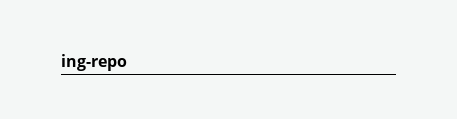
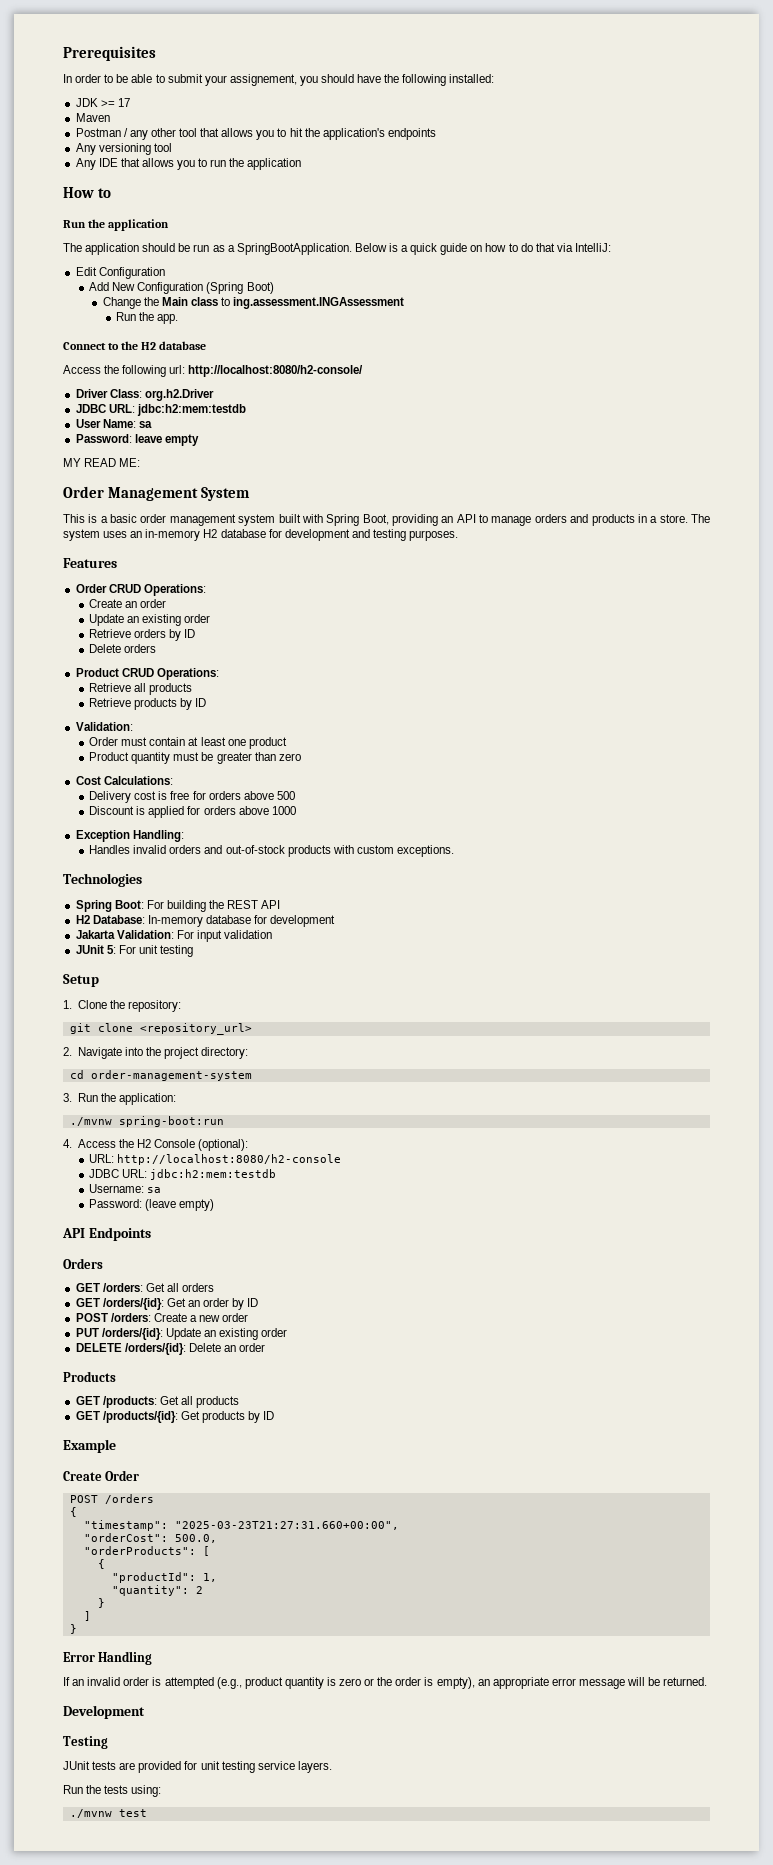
- ing-repo
+ Prerequisites
+ In order to be able to submit your assignement, you should have the following installed:
+ JDK >= 17
+ Maven
+ Postman / any other tool that allows you to hit the application's endpoints
+ Any versioning tool
+ Any IDE that allows you to run the application
+ How to
+ Run the application
+ The application should be run as a SpringBootApplication. Below is a quick guide on how to do that via IntelliJ:
+ Edit Configuration
+ Add New Configuration (Spring Boot)
+ Change the Main class to ing.assessment.INGAssessment
+ Run the app.
+ Connect to the H2 database
+ Access the following url: http://localhost:8080/h2-console/
+ Driver Class: org.h2.Driver
+ JDBC URL: jdbc:h2:mem:testdb
+ User Name: sa
+ Password: leave empty
+ MY READ ME:
+ Order Management System
+ This is a basic order management system built with Spring Boot, providing an API to manage orders and products in a store. The system uses an in-memory H2 database for development and testing purposes.
+ Features
+ Order CRUD Operations:
+ Create an order
+ Update an existing order
+ Retrieve orders by ID
+ Delete orders
+ Product CRUD Operations:
+ Retrieve all products
+ Retrieve products by ID
+ Validation:
+ Order must contain at least one product
+ Product quantity must be greater than zero
+ Cost Calculations:
+ Delivery cost is free for orders above 500
+ Discount is applied for orders above 1000
+ Exception Handling:
+ Handles invalid orders and out-of-stock products with custom exceptions.
+ Technologies
+ Spring Boot: For building the REST API
+ H2 Database: In-memory database for development
+ Jakarta Validation: For input validation
+ JUnit 5: For unit testing
+ Setup
+ 1. Clone the repository:
+ git clone <repository_url>
+ 2. Navigate into the project directory:
+ cd order-management-system
+ 3. Run the application:
+ ./mvnw spring-boot:run
+ 4. Access the H2 Console (optional):
+ URL: http://localhost:8080/h2-console
+ JDBC URL: jdbc:h2:mem:testdb
+ Username: sa
+ Password: (leave empty)
+ API Endpoints
+ Orders
+ GET /orders: Get all orders
+ GET /orders/{id}: Get an order by ID
+ POST /orders: Create a new order
+ PUT /orders/{id}: Update an existing order
+ DELETE /orders/{id}: Delete an order
+ Products
+ GET /products: Get all products
+ GET /products/{id}: Get products by ID
+ Example
+ Create Order
+ POST /orders
+ {
+ "timestamp": "2025-03-23T21:27:31.660+00:00",
+ "orderCost": 500.0,
+ "orderProducts": [
+ {
+ "productId": 1,
+ "quantity": 2
+ }
+ ]
+ }
+ Error Handling
+ If an invalid order is attempted (e.g., product quantity is zero or the order is empty), an appropriate error message will be returned.
+ Development
+ Testing
+ JUnit tests are provided for unit testing service layers.
+ Run the tests using:
+ ./mvnw test

